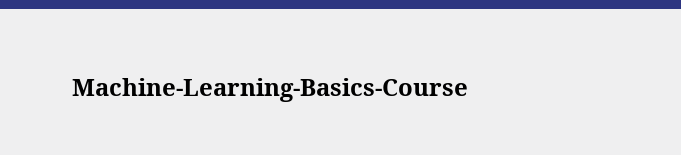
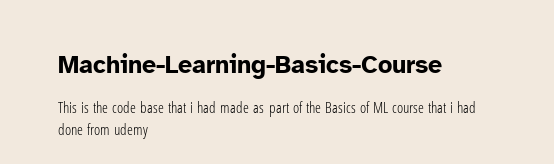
+ This is the code base that i had made as part of the Basics of ML course that i had done from udemy

